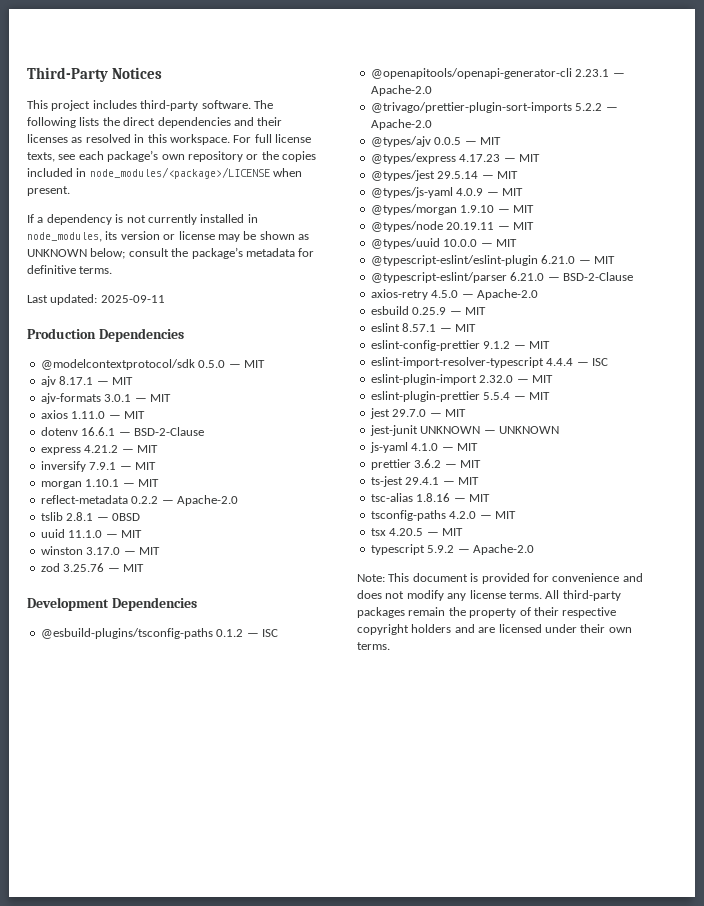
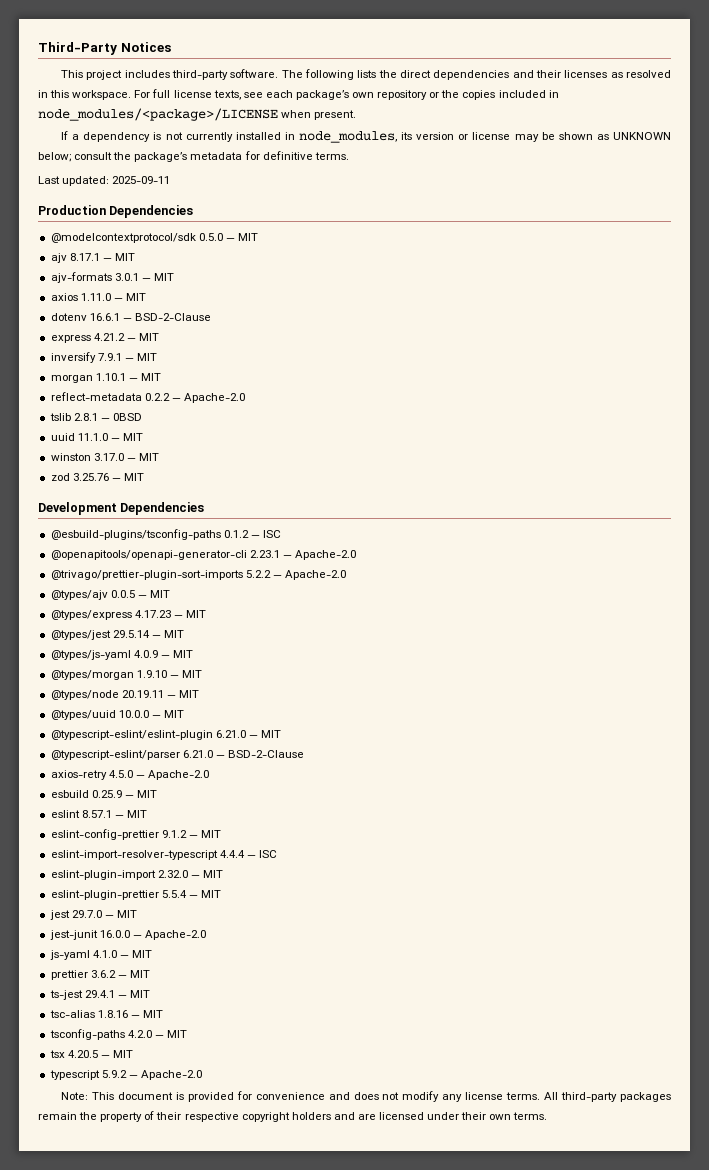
- jest-junit UNKNOWN — UNKNOWN
+ jest-junit 16.0.0 — Apache-2.0

